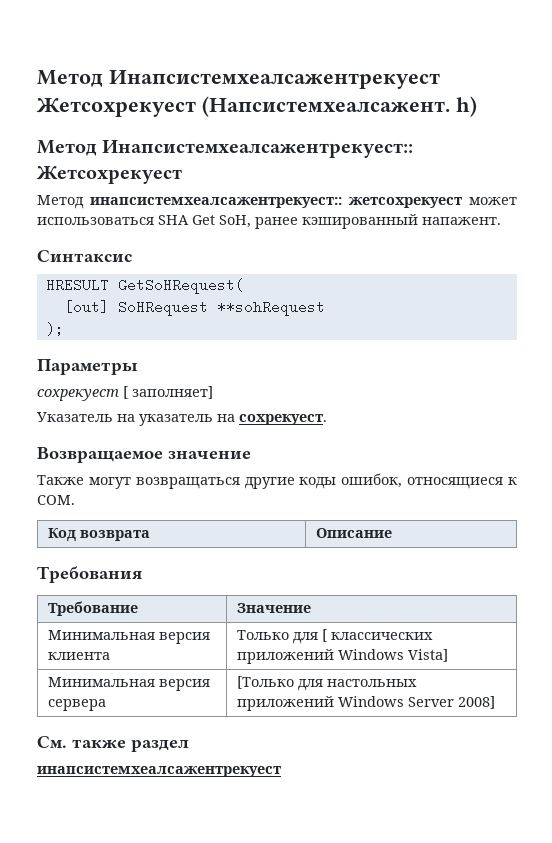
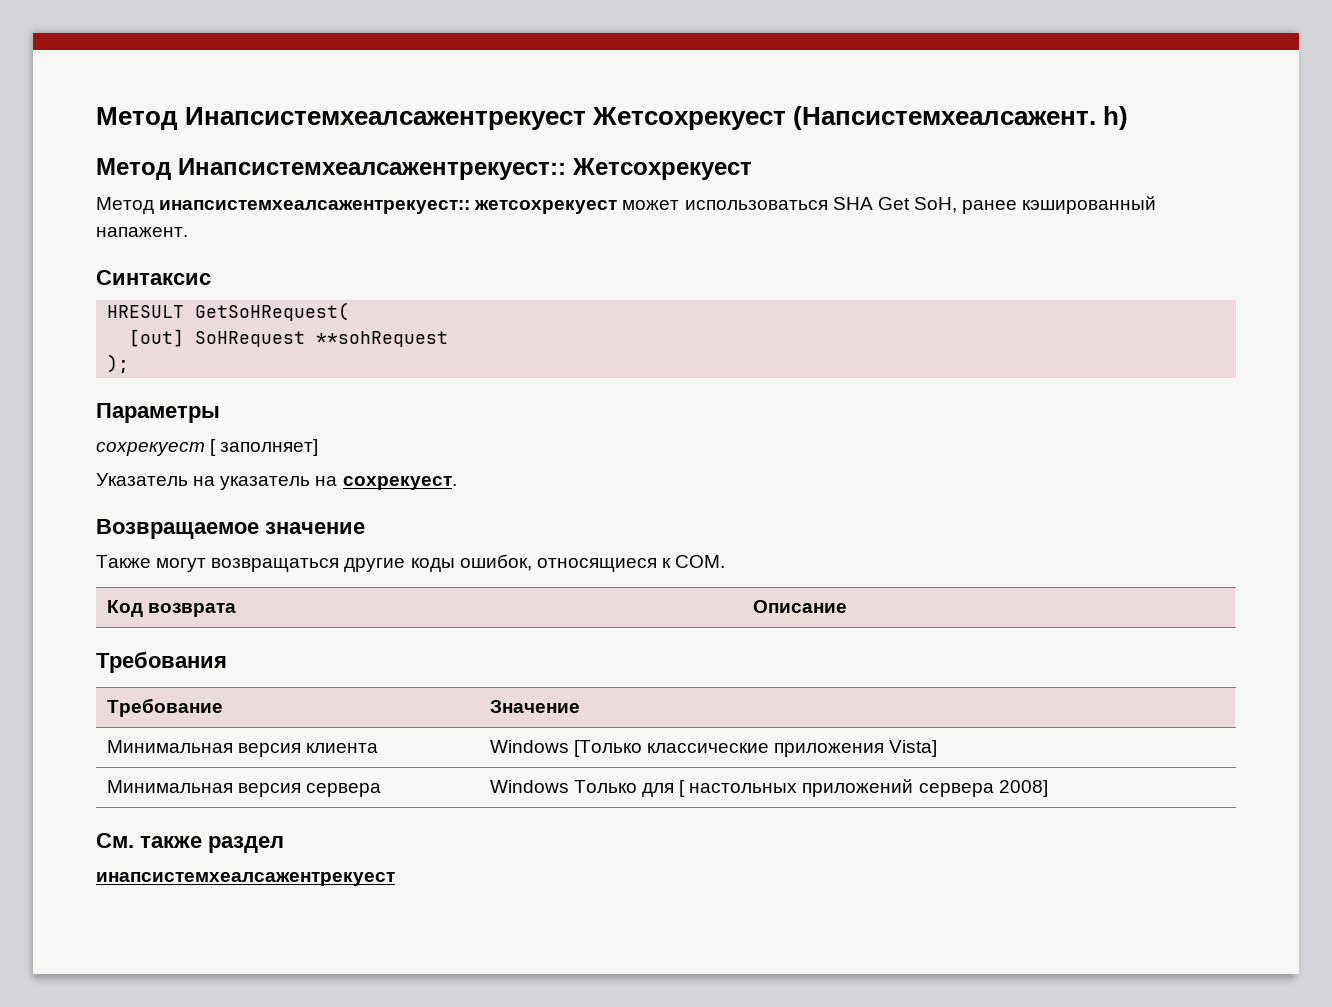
- Минимальная версия клиента | Только для [ классических приложений Windows Vista]
- Минимальная версия сервера | [Только для настольных приложений Windows Server 2008]
+ Минимальная версия клиента | Windows [Только классические приложения Vista]
+ Минимальная версия сервера | Windows Только для [ настольных приложений сервера 2008]

